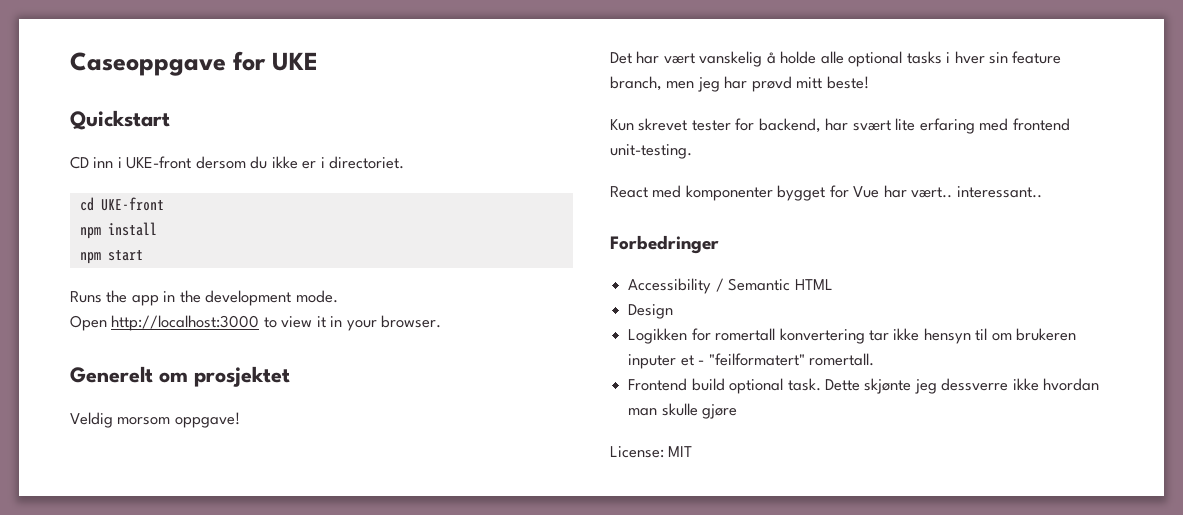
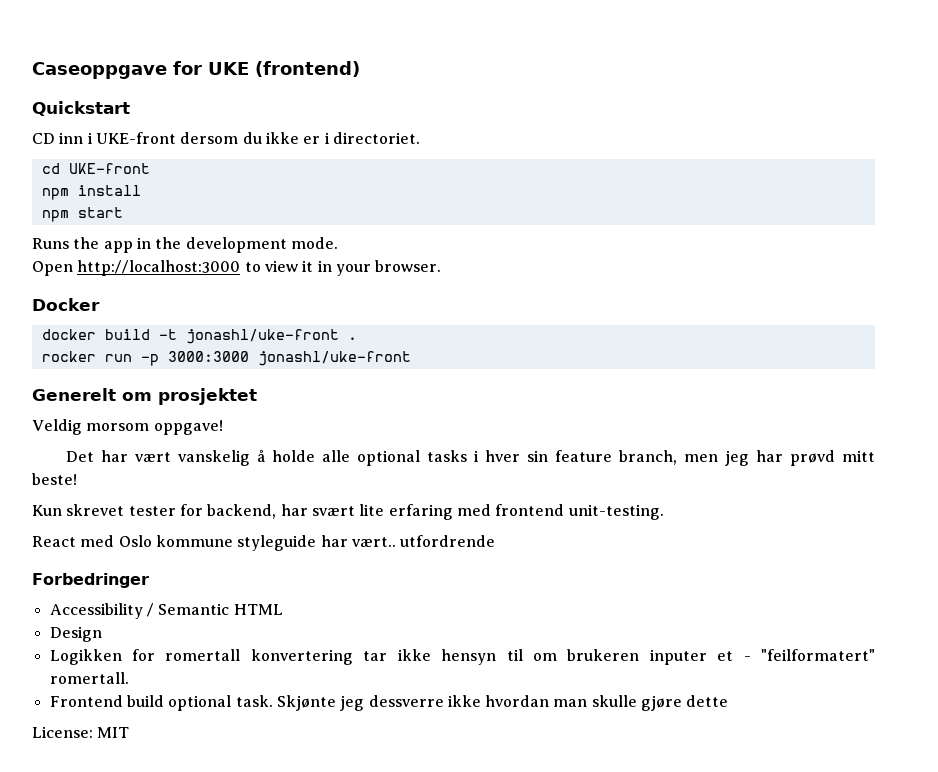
- Caseoppgave for UKE
+ Caseoppgave for UKE (frontend)
+ Docker
+ docker build -t jonashl/uke-front .
+ rocker run -p 3000:3000 jonashl/uke-front
- React med komponenter bygget for Vue har vært.. interessant..
+ React med Oslo kommune styleguide har vært.. utfordrende
- Dette skjønte jeg dessverre ikke hvordan man skulle gjøre
+ Skjønte jeg dessverre ikke hvordan man skulle gjøre dette

